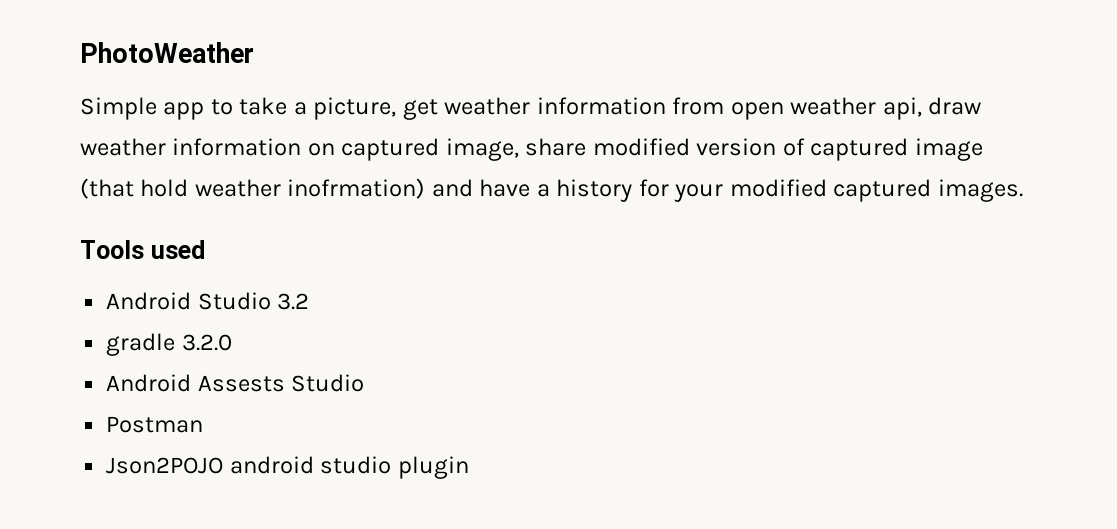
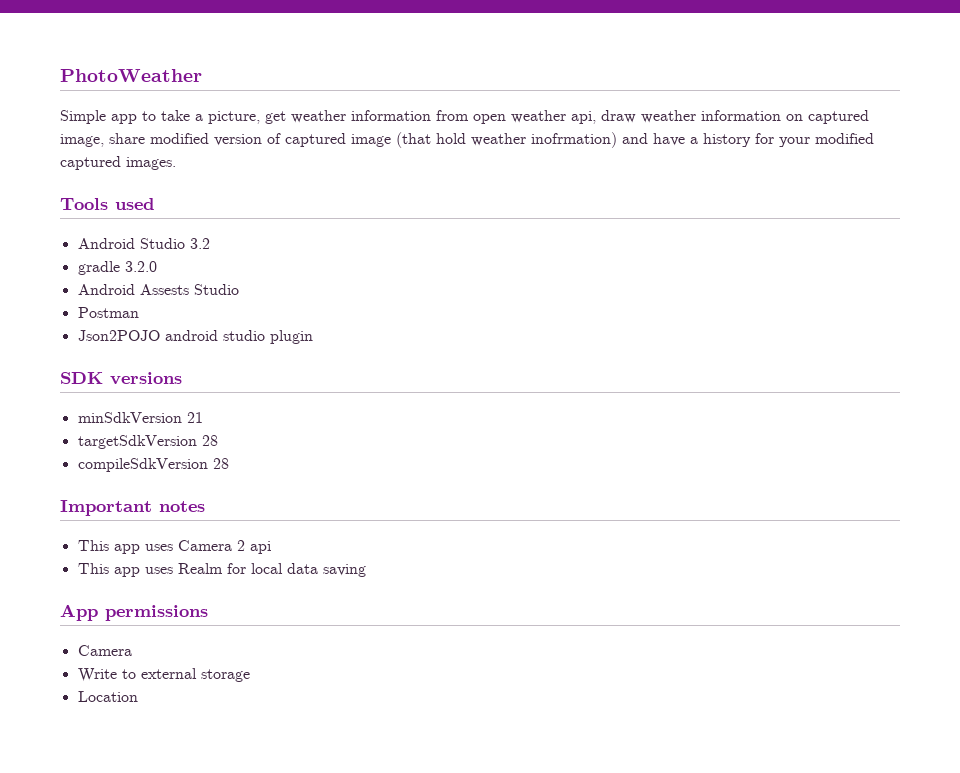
+ SDK versions
+ minSdkVersion 21
+ targetSdkVersion 28
+ compileSdkVersion 28
+ Important notes
+ This app uses Camera 2 api
+ This app uses Realm for local data saving
+ App permissions
+ Camera
+ Write to external storage
+ Location

